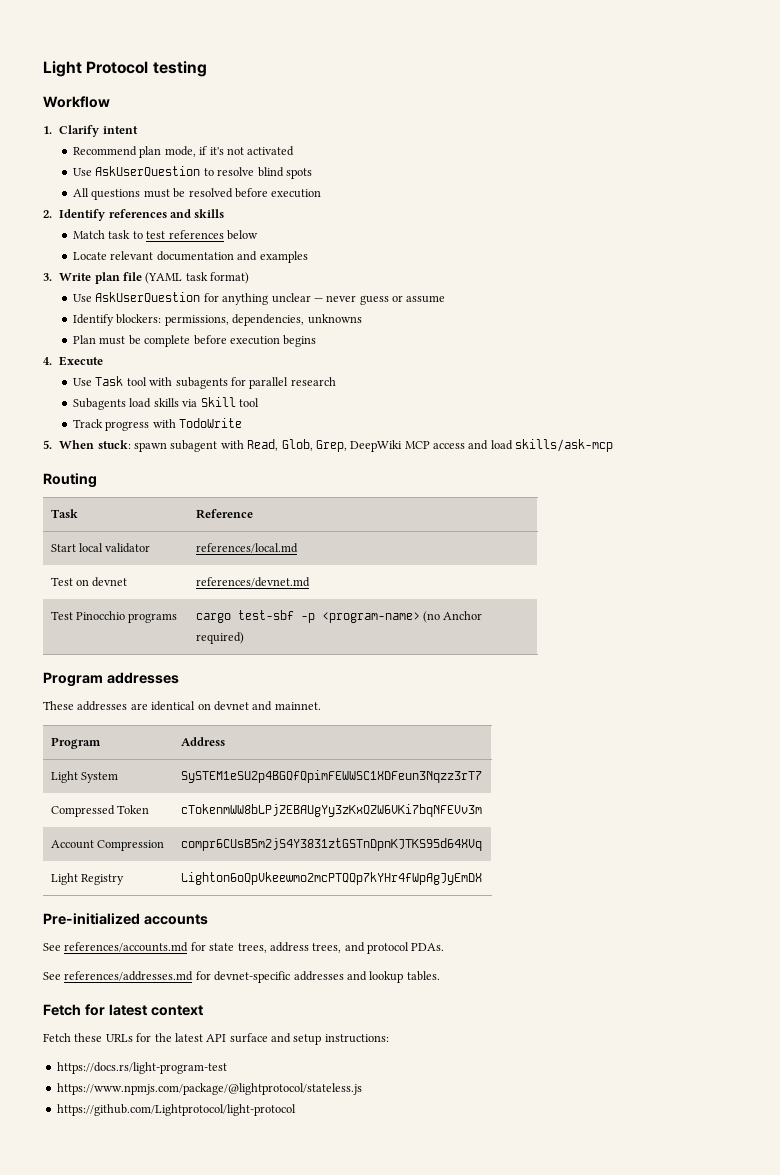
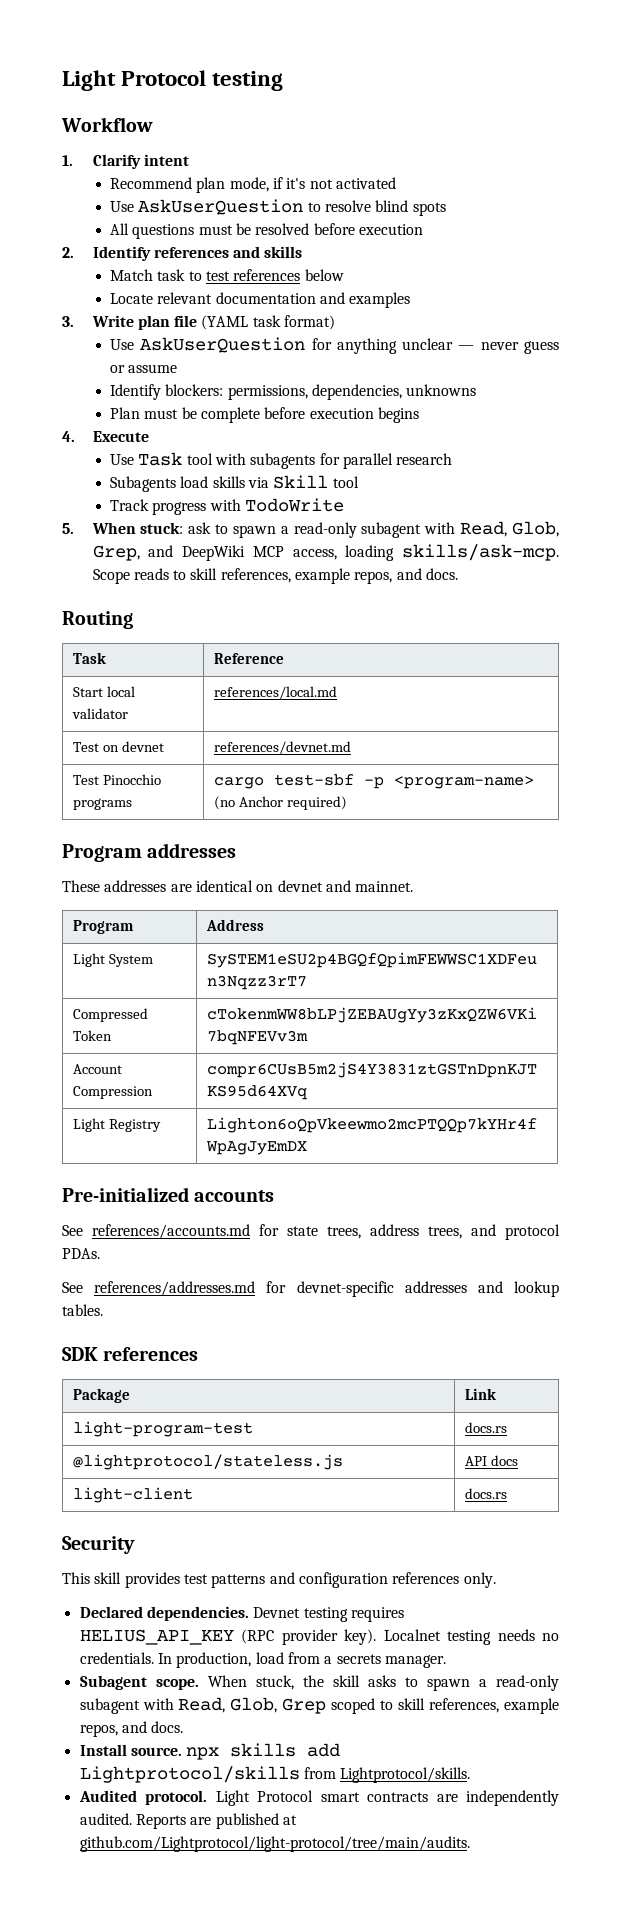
- 5. When stuck: spawn subagent with Read, Glob, Grep, DeepWiki MCP access and load skills/ask-mcp
+ 5. When stuck: ask to spawn a read-only subagent with Read, Glob, Grep, and DeepWiki MCP access, loading skills/ask-mcp. Scope reads to skill references, example repos, and docs.
- Fetch for latest context
- Fetch these URLs for the latest API surface and setup instructions:
- https://docs.rs/light-program-test
- https://www.npmjs.com/package/@lightprotocol/stateless.js
- https://github.com/Lightprotocol/light-protocol
+ SDK references
+ Package | Link
+ light-program-test | docs.rs
+ @lightprotocol/stateless.js | API docs
+ light-client | docs.rs
+ Security
+ This skill provides test patterns and configuration references only.
+ Declared dependencies. Devnet testing requires HELIUS_API_KEY (RPC provider key). Localnet testing needs no credentials. In production, load from a secrets manager.
+ Subagent scope. When stuck, the skill asks to spawn a read-only subagent with Read, Glob, Grep scoped to skill references, example repos, and docs.
+ Install source. npx skills add Lightprotocol/skills from Lightprotocol/skills.
+ Audited protocol. Light Protocol smart contracts are independently audited. Reports are published at github.com/Lightprotocol/light-protocol/tree/main/audits.

